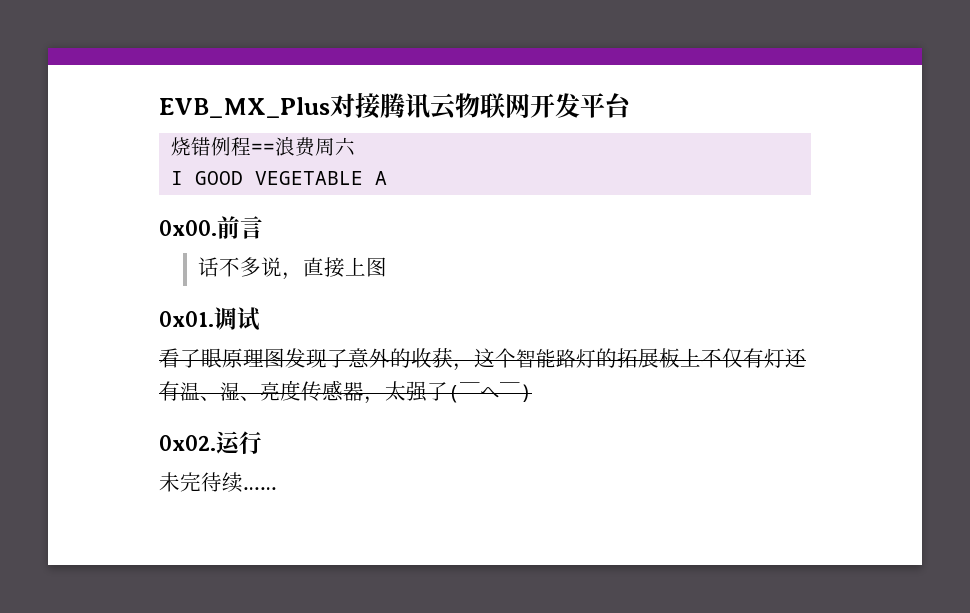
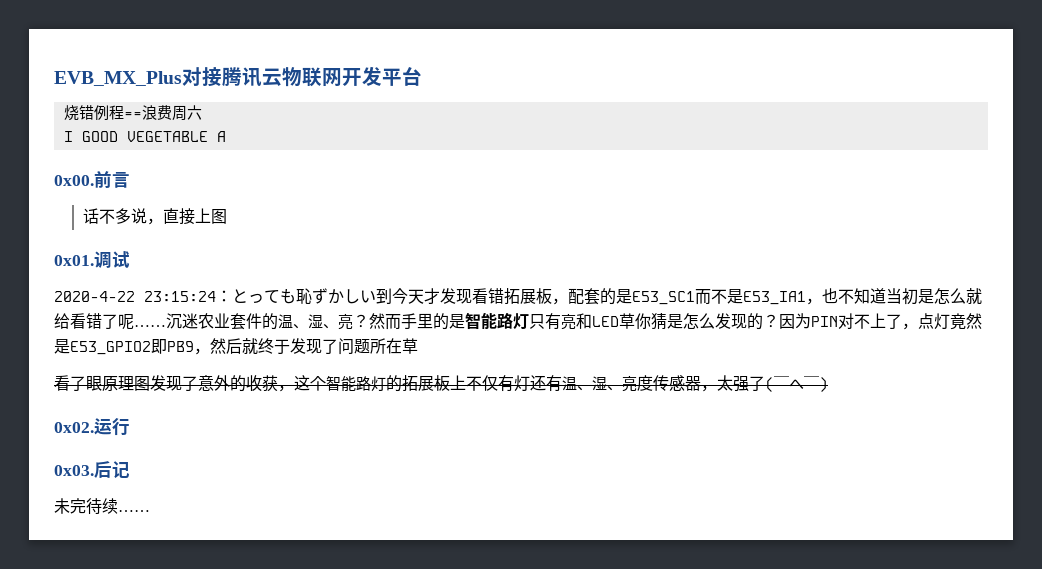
+ 2020-4-22 23:15:24：とっても恥ずかしい到今天才发现看错拓展板，配套的是E53_SC1而不是E53_IA1，也不知道当初是怎么就给看错了呢……沉迷农业套件的温、湿、亮？然而手里的是智能路灯只有亮和LED草你猜是怎么发现的？因为PIN对不上了，点灯竟然是E53_GPIO2即PB9，然后就终于发现了问题所在草
+ 0x03.后记

